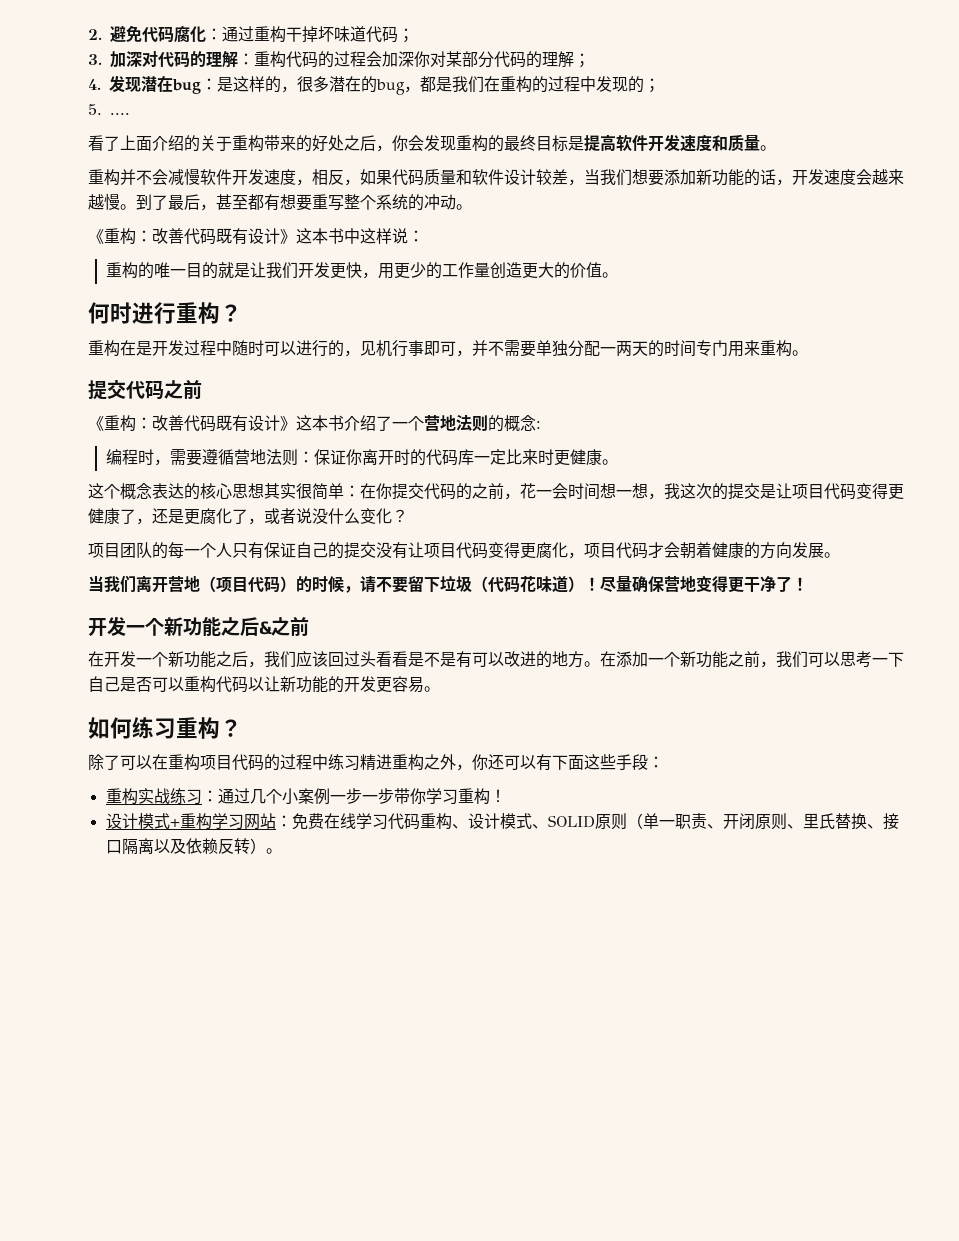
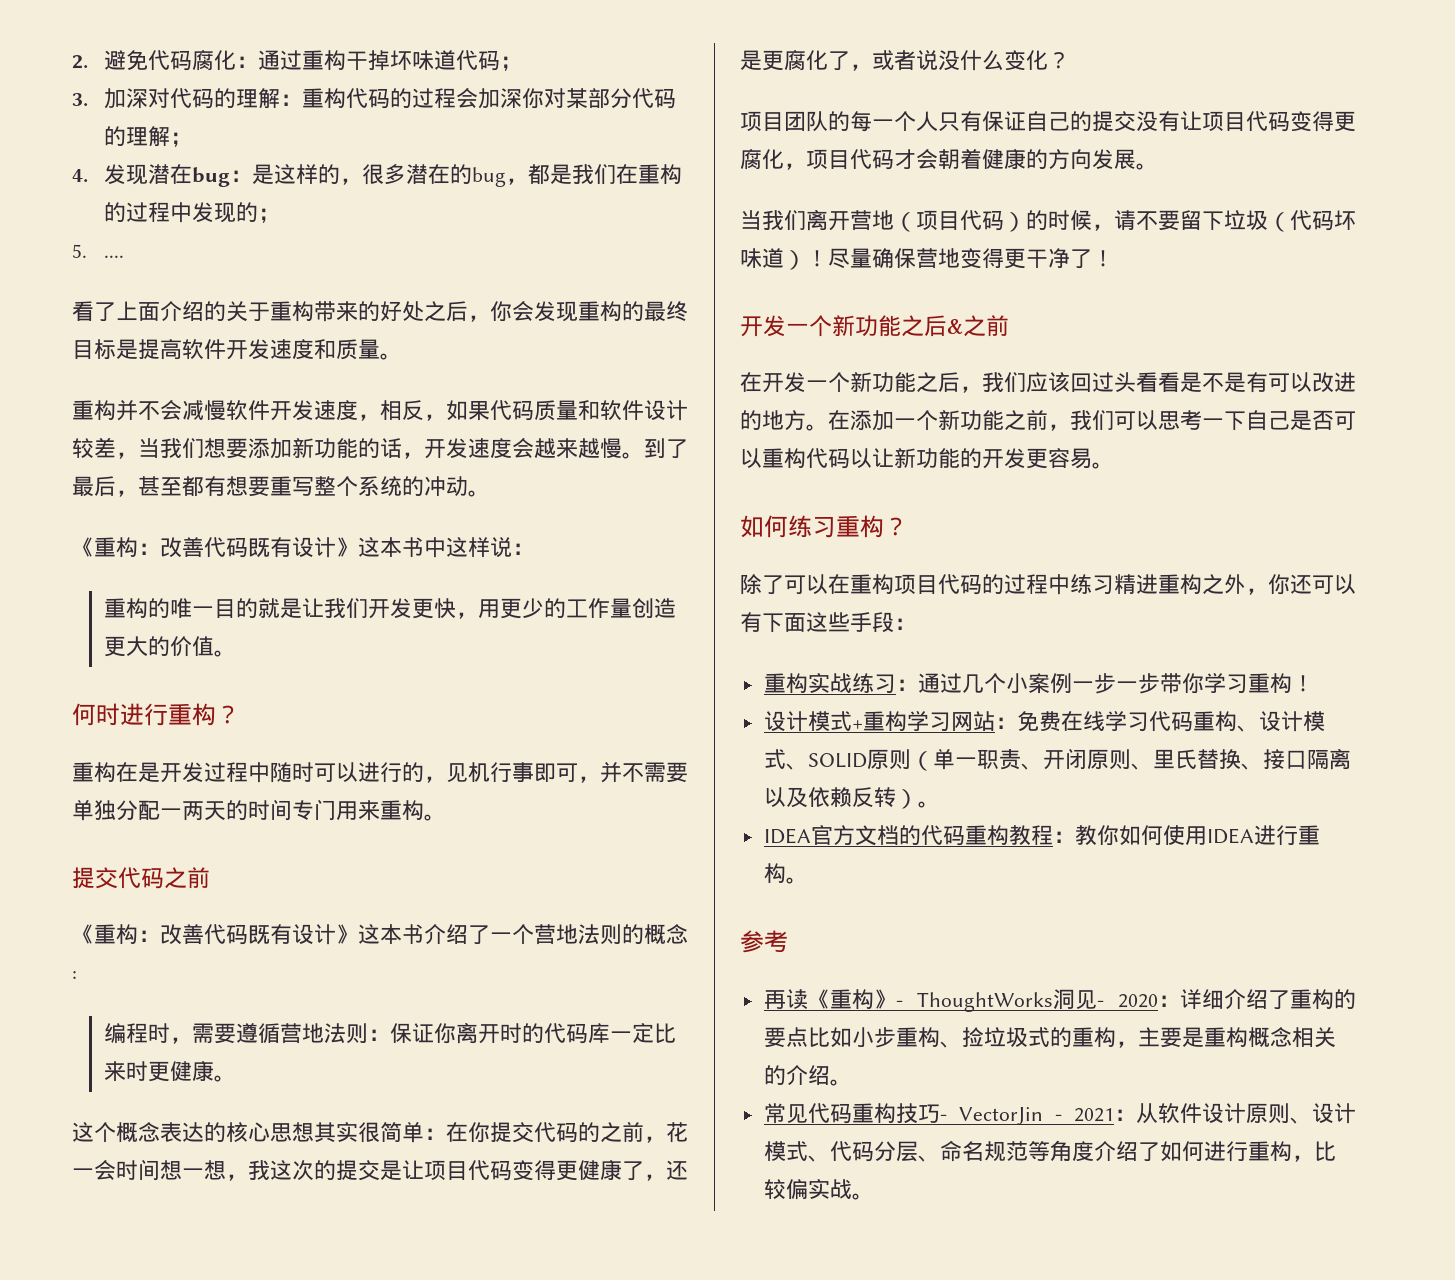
- 当我们离开营地（项目代码）的时候，请不要留下垃圾（代码花味道）！
+ 当我们离开营地（项目代码）的时候，请不要留下垃圾（代码坏味道）！
+ IDEA官方文档的代码重构教程：教你如何使用IDEA进行重构。
+ 参考
+ 再读《重构》- ThoughtWorks洞见- 2020：详细介绍了重构的要点比如小步重构、捡垃圾式的重构，主要是重构概念相关的介绍。
+ 常见代码重构技巧- VectorJin - 2021：从软件设计原则、设计模式、代码分层、命名规范等角度介绍了如何进行重构，比较偏实战。

